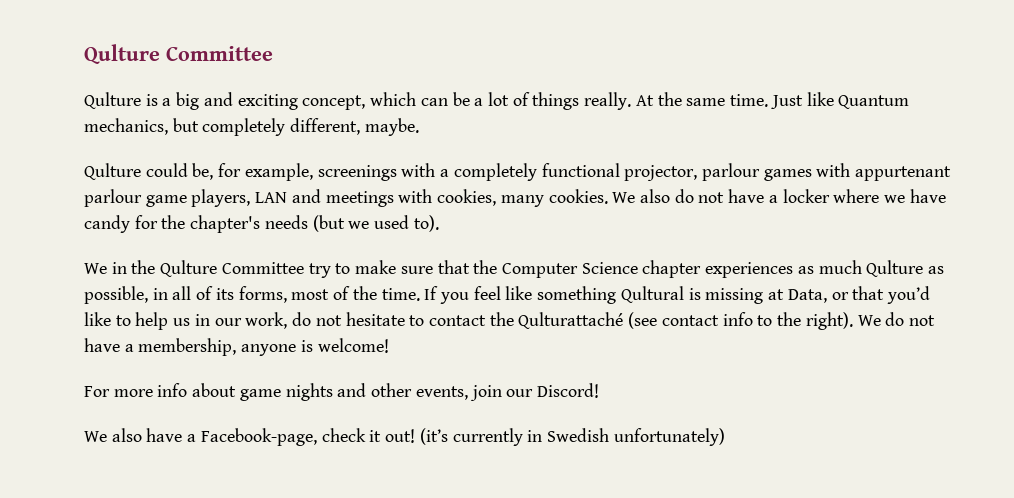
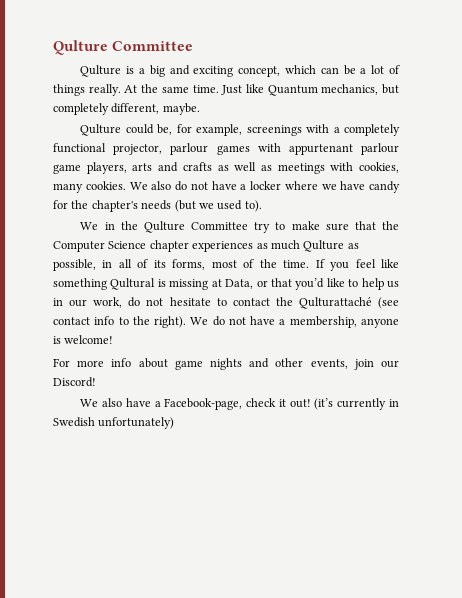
- Qulture could be, for example, screenings with a completely functional projector, parlour games with appurtenant parlour game players, LAN and meetings with cookies, many cookies.
+ Qulture could be, for example, screenings with a completely functional projector, parlour games with appurtenant parlour game players, arts and crafts as well as meetings with cookies, many cookies.

